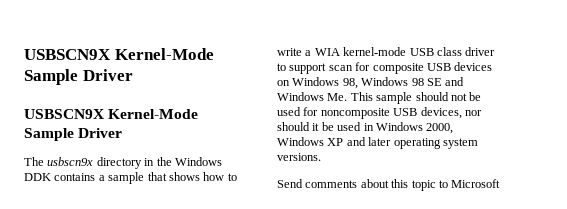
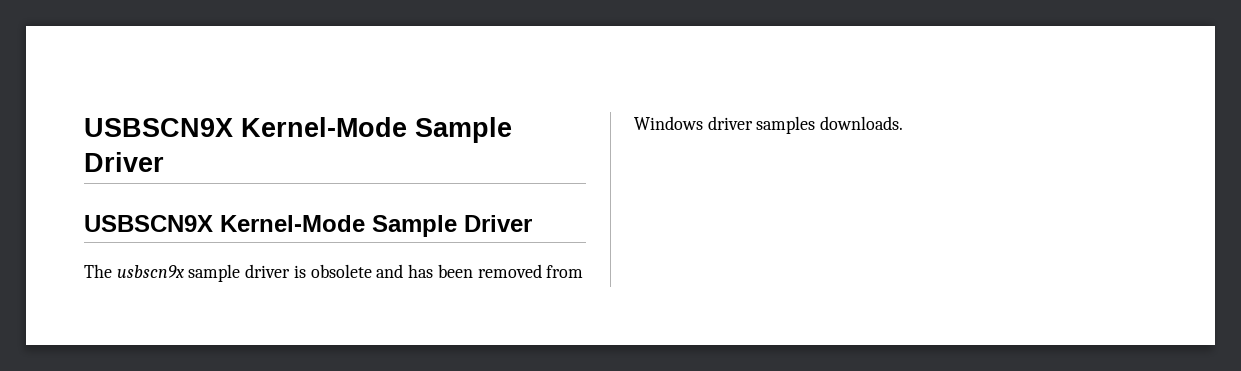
- The usbscn9x directory in the Windows DDK contains a sample that shows how to write a WIA kernel-mode USB class driver to support scan for composite USB devices on Windows 98, Windows 98 SE and Windows Me. This sample should not be used for noncomposite USB devices, nor should it be used in Windows 2000, Windows XP and later operating system versions.
- Send comments about this topic to Microsoft
+ The usbscn9x sample driver is obsolete and has been removed from Windows driver samples downloads.

